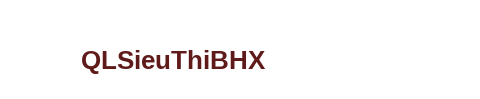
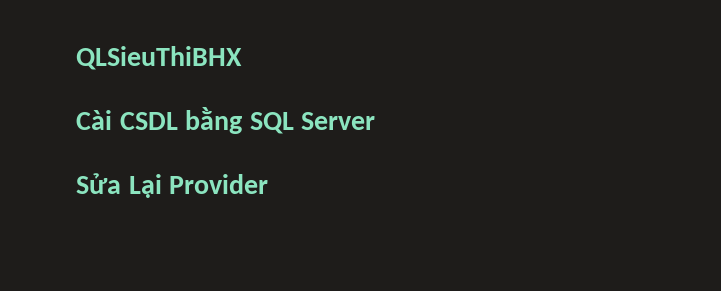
+ Cài CSDL bằng SQL Server
+ Sửa Lại Provider

